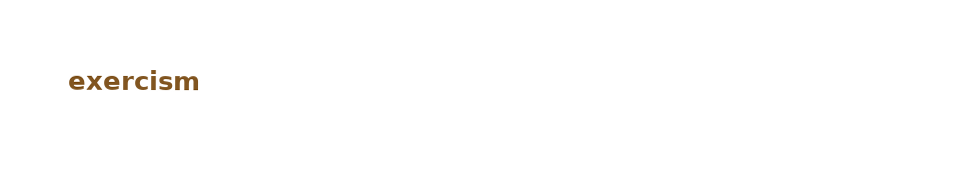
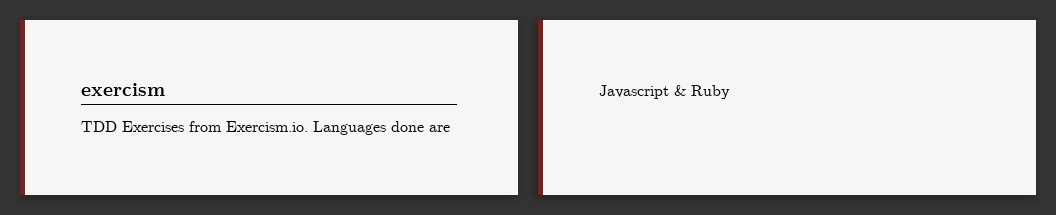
+ TDD Exercises from Exercism.io. Languages done are Javascript & Ruby

